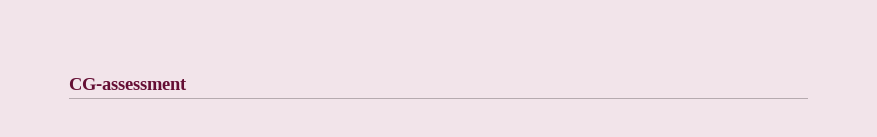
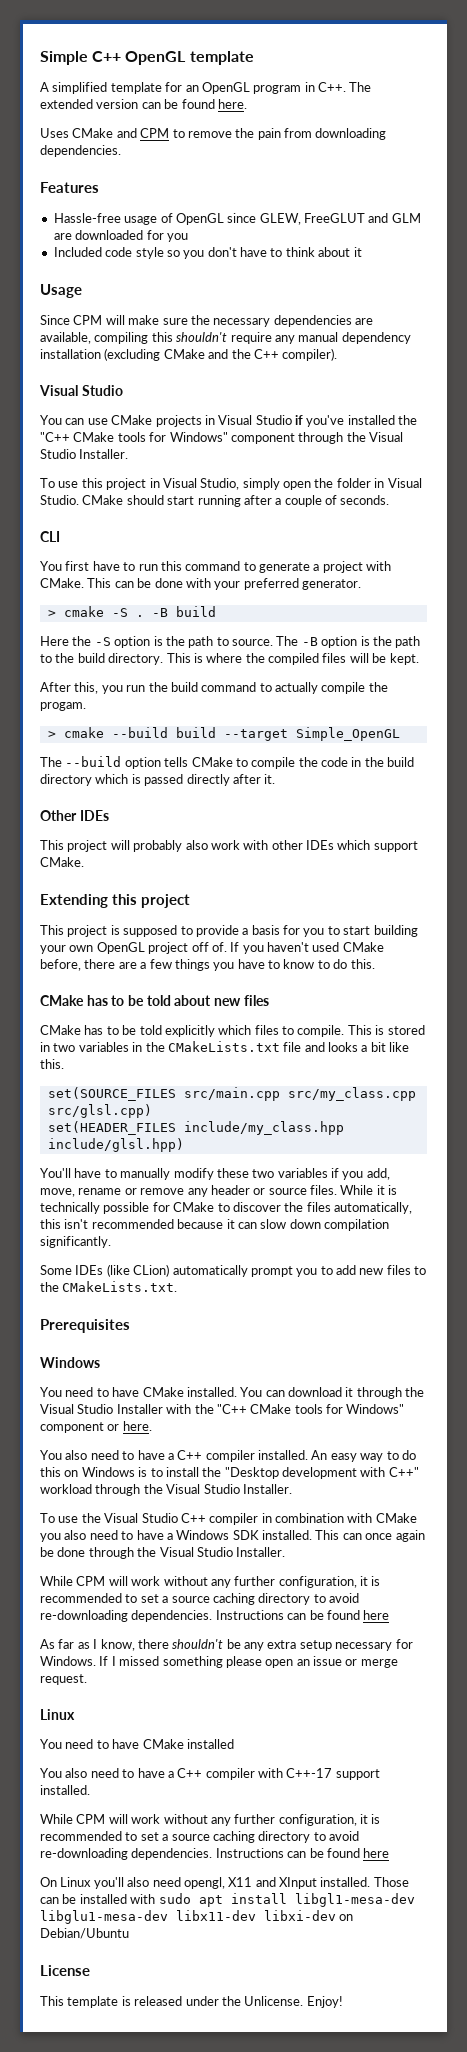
- CG-assessment
+ Simple C++ OpenGL template
+ A simplified template for an OpenGL program in C++. The extended version can be found here.
+ Uses CMake and CPM to remove the pain from downloading dependencies.
+ Features
+ Hassle-free usage of OpenGL since GLEW, FreeGLUT and GLM are downloaded for you
+ Included code style so you don't have to think about it
+ Usage
+ Since CPM will make sure the necessary dependencies are available, compiling this shouldn't require any manual dependency installation (excluding CMake and the C++ compiler).
+ Visual Studio
+ You can use CMake projects in Visual Studio if you've installed the "C++ CMake tools for Windows" component through the Visual Studio Installer.
+ To use this project in Visual Studio, simply open the folder in Visual Studio. CMake should start running after a couple of seconds.
+ CLI
+ You first have to run this command to generate a project with CMake. This can be done with your preferred generator.
+ > cmake -S . -B build
+ Here the -S option is the path to source. The -B option is the path to the build directory. This is where the compiled files will be kept.
+ After this, you run the build command to actually compile the progam.
+ > cmake --build build --target Simple_OpenGL
+ The --build option tells CMake to compile the code in the build directory which is passed directly after it.
+ Other IDEs
+ This project will probably also work with other IDEs which support CMake.
+ Extending this project
+ This project is supposed to provide a basis for you to start building your own OpenGL project off of. If you haven't used CMake before, there are a few things you have to know to do this.
+ CMake has to be told about new files
+ CMake has to be told explicitly which files to compile. This is stored in two variables in the CMakeLists.txt file and looks a bit like this.
+ set(SOURCE_FILES src/main.cpp src/my_class.cpp src/glsl.cpp)
+ set(HEADER_FILES include/my_class.hpp include/glsl.hpp)
+ You'll have to manually modify these two variables if you add, move, rename or remove any header or source files. While it is technically possible for CMake to discover the files automatically, this isn't recommended because it can slow down compilation significantly.
+ Some IDEs (like CLion) automatically prompt you to add new files to the CMakeLists.txt.
+ Prerequisites
+ Windows
+ You need to have CMake installed. You can download it through the Visual Studio Installer with the "C++ CMake tools for Windows" component or here.
+ You also need to have a C++ compiler installed. An easy way to do this on Windows is to install the "Desktop development with C++" workload through the Visual Studio Installer.
+ To use the Visual Studio C++ compiler in combination with CMake you also need to have a Windows SDK installed. This can once again be done through the Visual Studio Installer.
+ While CPM will work without any further configuration, it is recommended to set a source caching directory to avoid re-downloading dependencies. Instructions can be found here
+ As far as I know, there shouldn't be any extra setup necessary for Windows. If I missed something please open an issue or merge request.
+ Linux
+ You need to have CMake installed
+ You also need to have a C++ compiler with C++-17 support installed.
+ While CPM will work without any further configuration, it is recommended to set a source caching directory to avoid re-downloading dependencies. Instructions can be found here
+ On Linux you'll also need opengl, X11 and XInput installed. Those can be installed with sudo apt install libgl1-mesa-dev libglu1-mesa-dev libx11-dev libxi-dev on Debian/Ubuntu
+ License
+ This template is released under the Unlicense. Enjoy!

